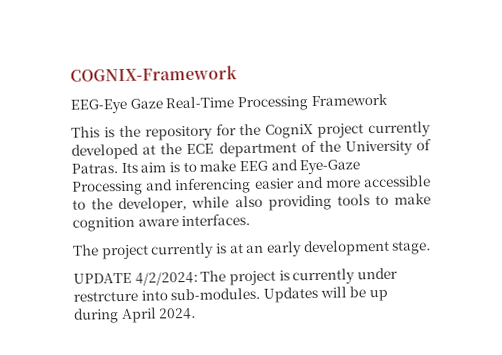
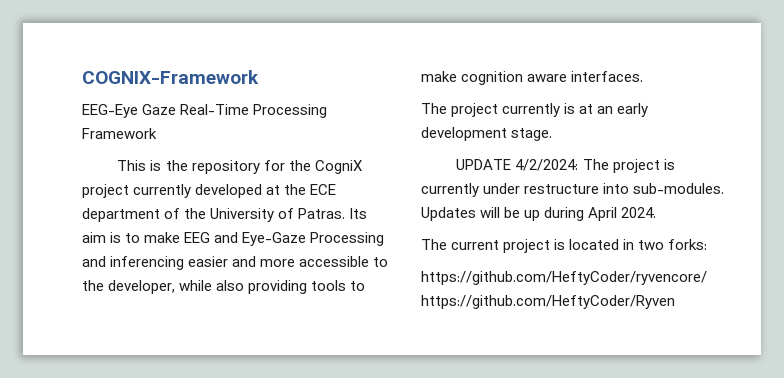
- UPDATE 4/2/2024: The project is currently under restrcture into sub-modules.
+ UPDATE 4/2/2024: The project is currently under restructure into sub-modules.
+ The current project is located in two forks:
+ https://github.com/HeftyCoder/ryvencore/ https://github.com/HeftyCoder/Ryven

